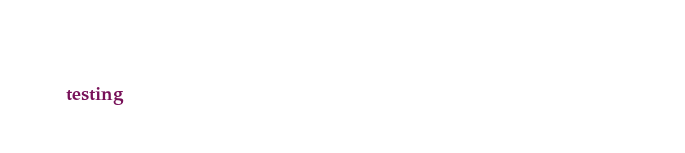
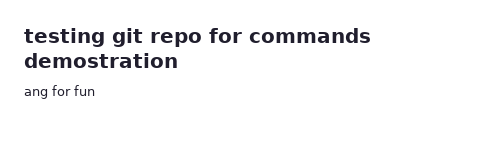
- testing
+ testing git repo for commands demostration
+ ang for fun

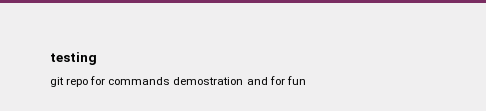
- testing git repo for commands demostration
- ang for fun
+ testing
+ git repo for commands demostration and for fun

